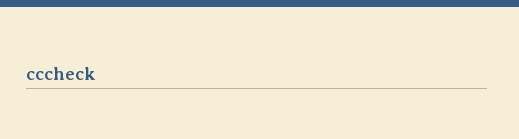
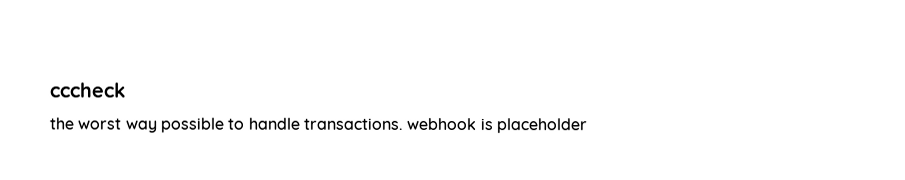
+ the worst way possible to handle transactions. webhook is placeholder

